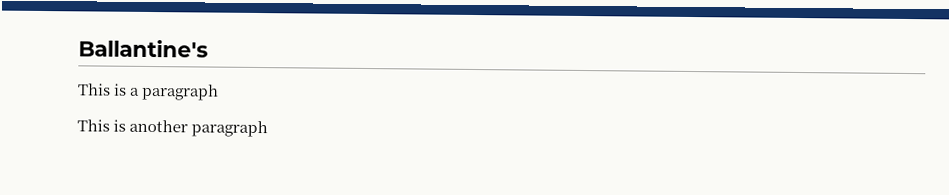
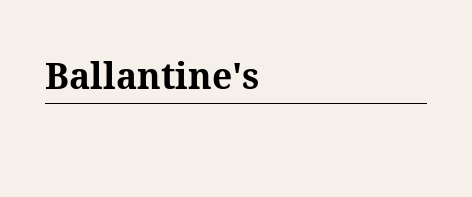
- This is a paragraph
- This is another paragraph

